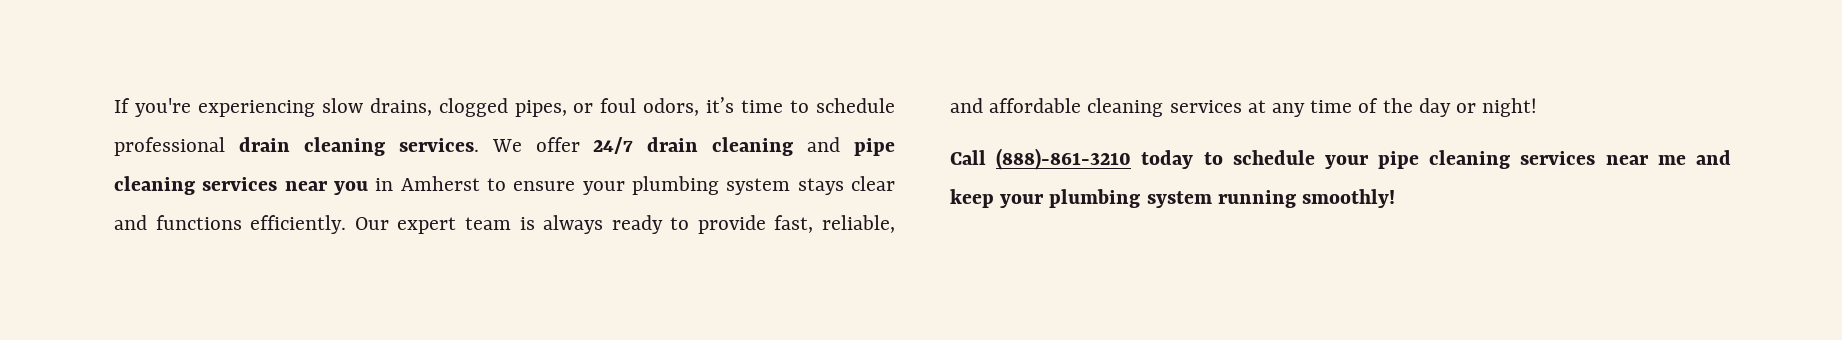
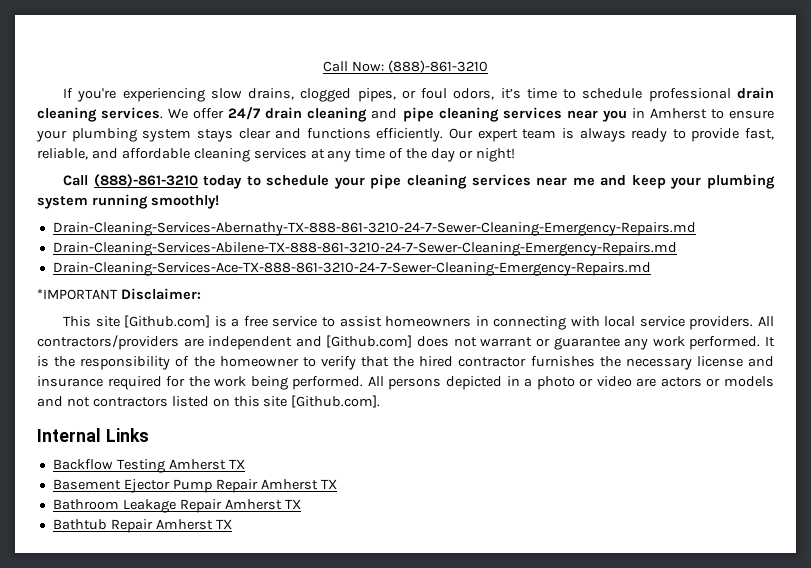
+ Call Now: (888)-861-3210
+ Drain-Cleaning-Services-Abernathy-TX-888-861-3210-24-7-Sewer-Cleaning-Emergency-Repairs.md
+ Drain-Cleaning-Services-Abilene-TX-888-861-3210-24-7-Sewer-Cleaning-Emergency-Repairs.md
+ Drain-Cleaning-Services-Ace-TX-888-861-3210-24-7-Sewer-Cleaning-Emergency-Repairs.md
+ *IMPORTANT Disclaimer:
+ This site [Github.com] is a free service to assist homeowners in connecting with local service providers. All contractors/providers are independent and [Github.com] does not warrant or guarantee any work performed. It is the responsibility of the homeowner to verify that the hired contractor furnishes the necessary license and insurance required for the work being performed. All persons depicted in a photo or video are actors or models and not contractors listed on this site [Github.com].
+ Internal Links
+ Backflow Testing Amherst TX
+ Basement Ejector Pump Repair Amherst TX
+ Bathroom Leakage Repair Amherst TX
+ Bathtub Repair Amherst TX

